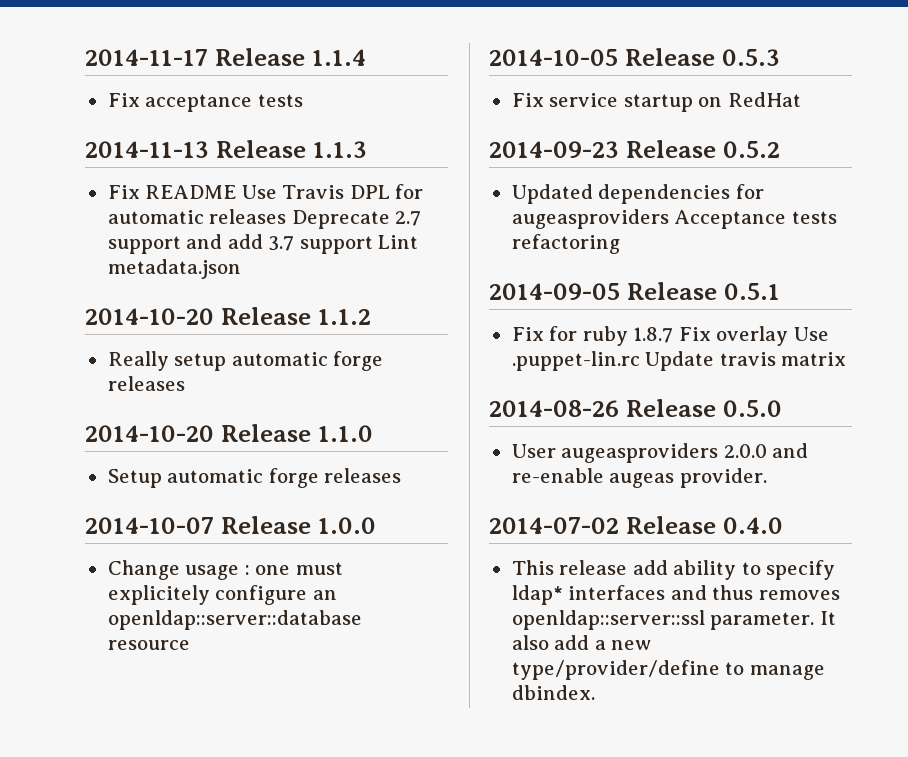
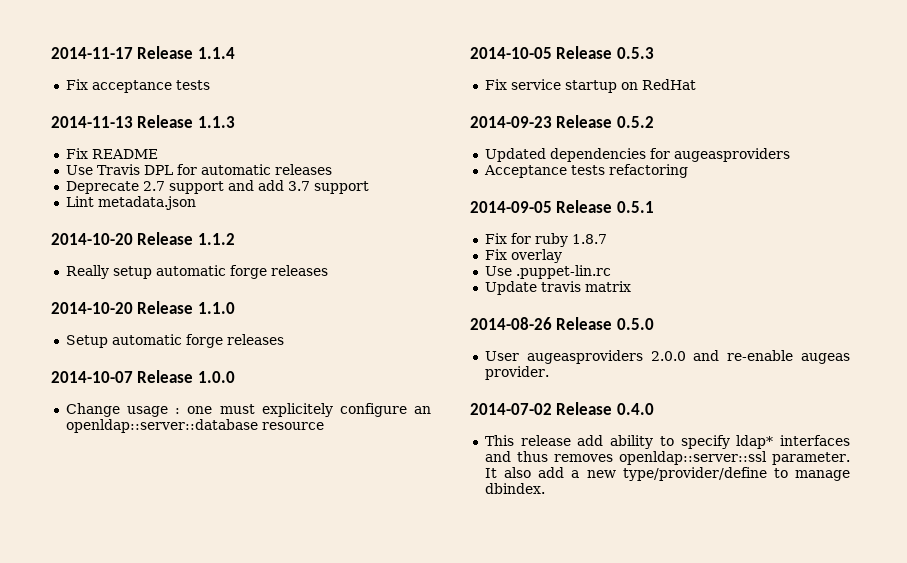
- Fix README Use Travis DPL for automatic releases Deprecate 2.7 support and add 3.7 support Lint metadata.json
+ Fix README
+ Use Travis DPL for automatic releases
+ Deprecate 2.7 support and add 3.7 support
+ Lint metadata.json
- Updated dependencies for augeasproviders Acceptance tests refactoring
+ Updated dependencies for augeasproviders
+ Acceptance tests refactoring
- Fix for ruby 1.8.7 Fix overlay Use .puppet-lin.rc Update travis matrix
+ Fix for ruby 1.8.7
+ Fix overlay
+ Use .puppet-lin.rc
+ Update travis matrix

